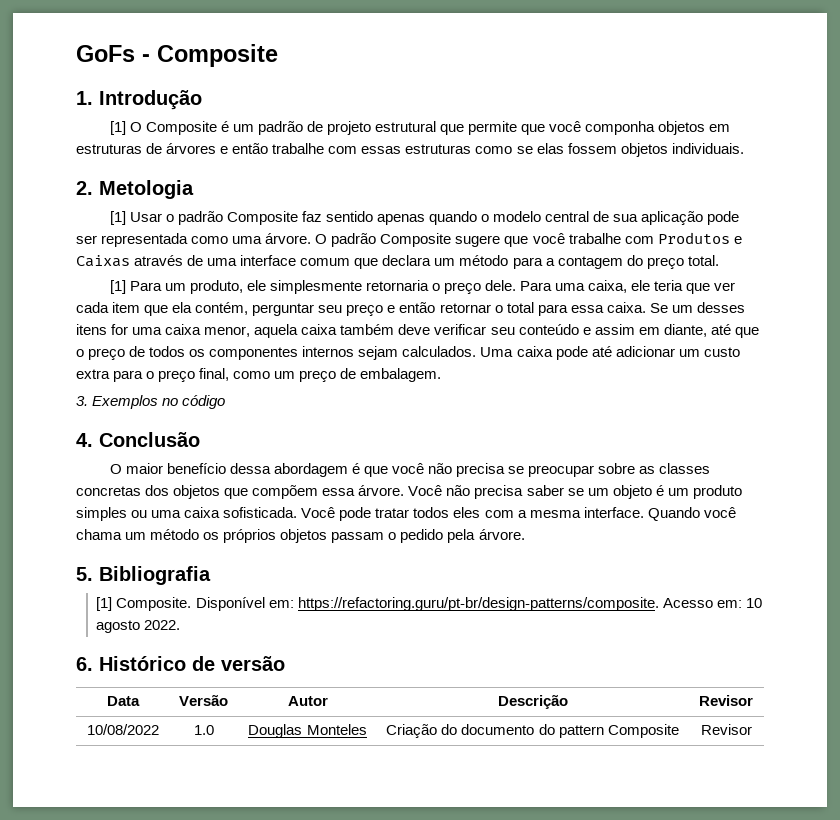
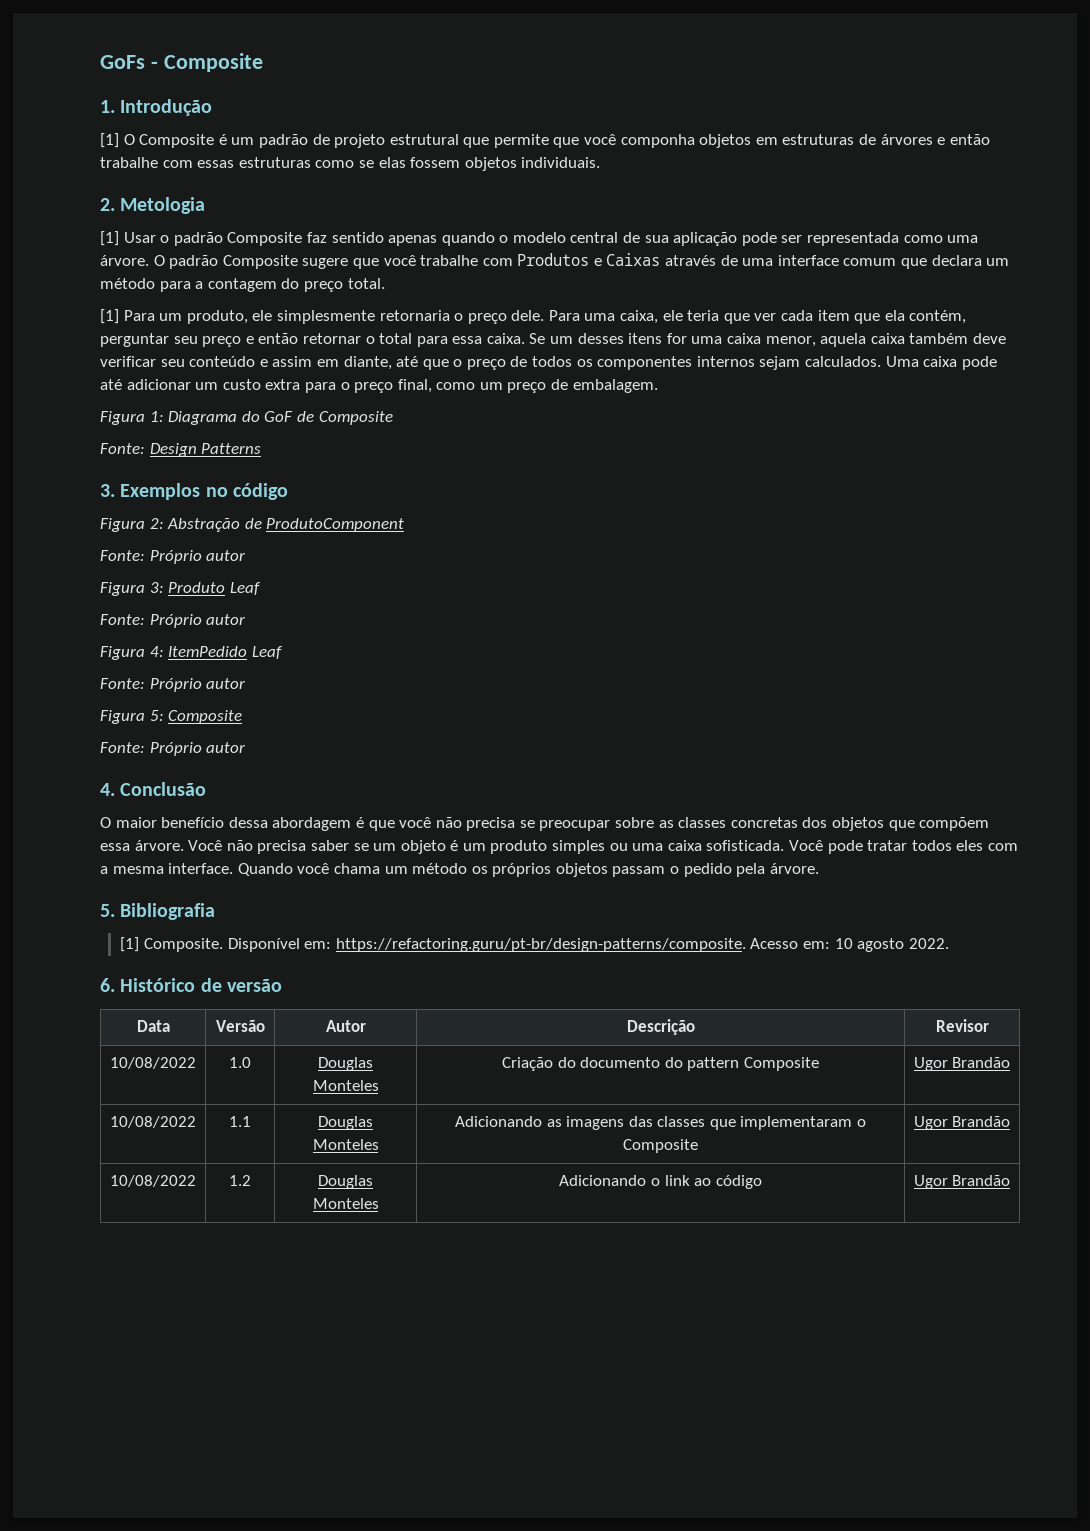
+ Figura 1: Diagrama do GoF de Composite
+ Fonte: Design Patterns
  3. Exemplos no código
+ Figura 2: Abstração de ProdutoComponent
+ Fonte: Próprio autor
+ Figura 3: Produto Leaf
+ Fonte: Próprio autor
+ Figura 4: ItemPedido Leaf
+ Fonte: Próprio autor
+ Figura 5: Composite
+ Fonte: Próprio autor
- 10/08/2022 | 1.0 | Douglas Monteles | Criação do documento do pattern Composite | Revisor
+ 10/08/2022 | 1.0 | Douglas Monteles | Criação do documento do pattern Composite | Ugor Brandão
+ 10/08/2022 | 1.1 | Douglas Monteles | Adicionando as imagens das classes que implementaram o Composite | Ugor Brandão
+ 10/08/2022 | 1.2 | Douglas Monteles | Adicionando o link ao código | Ugor Brandão

